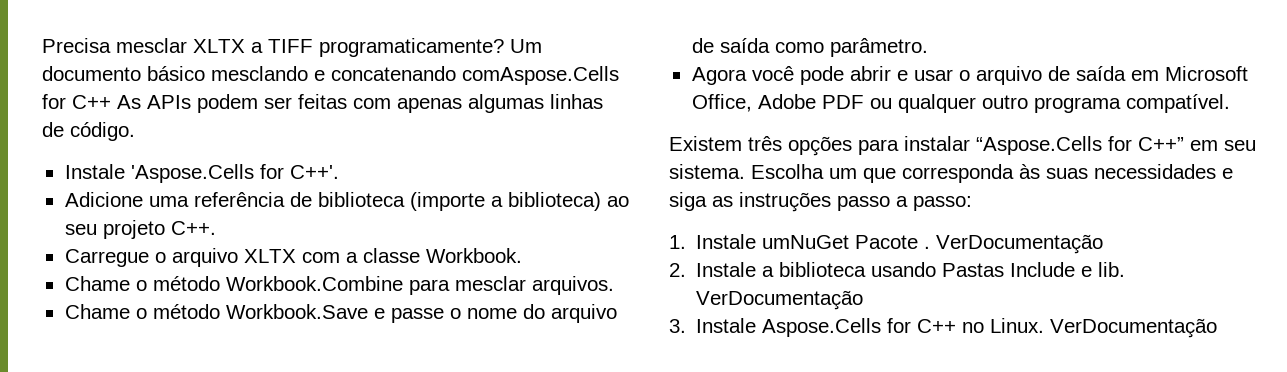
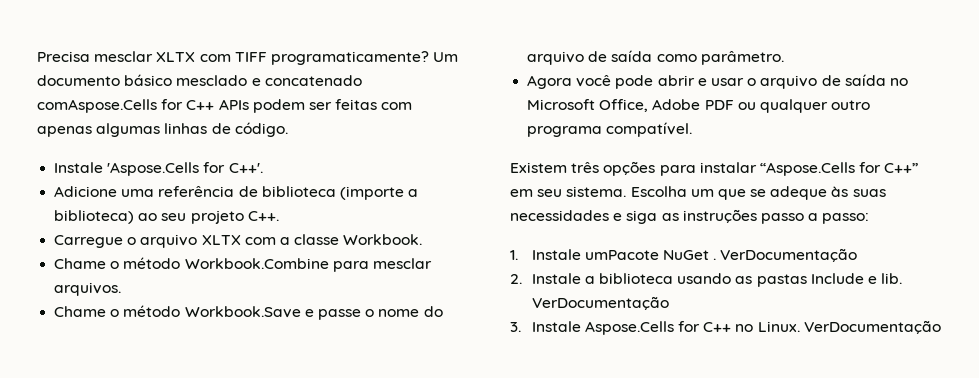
- Precisa mesclar XLTX a TIFF programaticamente?
+ Precisa mesclar XLTX com TIFF programaticamente?
- Um documento básico mesclando e concatenando comAspose.Cells for C++ As APIs podem ser feitas com apenas algumas linhas de código.
+ Um documento básico mesclado e concatenado comAspose.Cells for C++ APIs podem ser feitas com apenas algumas linhas de código.
- Agora você pode abrir e usar o arquivo de saída em Microsoft Office, Adobe PDF ou qualquer outro programa compatível.
+ Agora você pode abrir e usar o arquivo de saída no Microsoft Office, Adobe PDF ou qualquer outro programa compatível.
- Escolha um que corresponda às suas necessidades e siga as instruções passo a passo:
+ Escolha um que se adeque às suas necessidades e siga as instruções passo a passo:
- 1. Instale umNuGet Pacote .
+ 1. Instale umPacote NuGet .
- 2. Instale a biblioteca usando Pastas Include e lib.
+ 2. Instale a biblioteca usando as pastas Include e lib.

